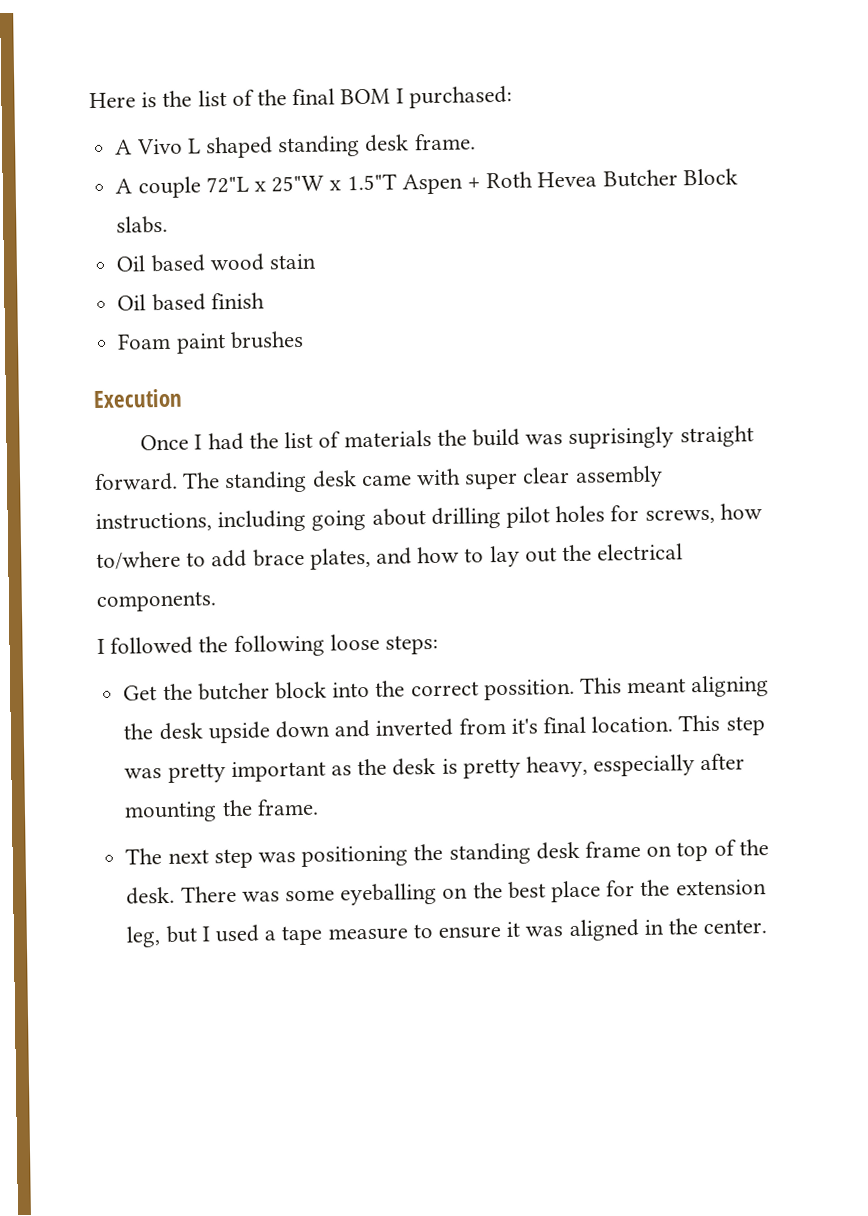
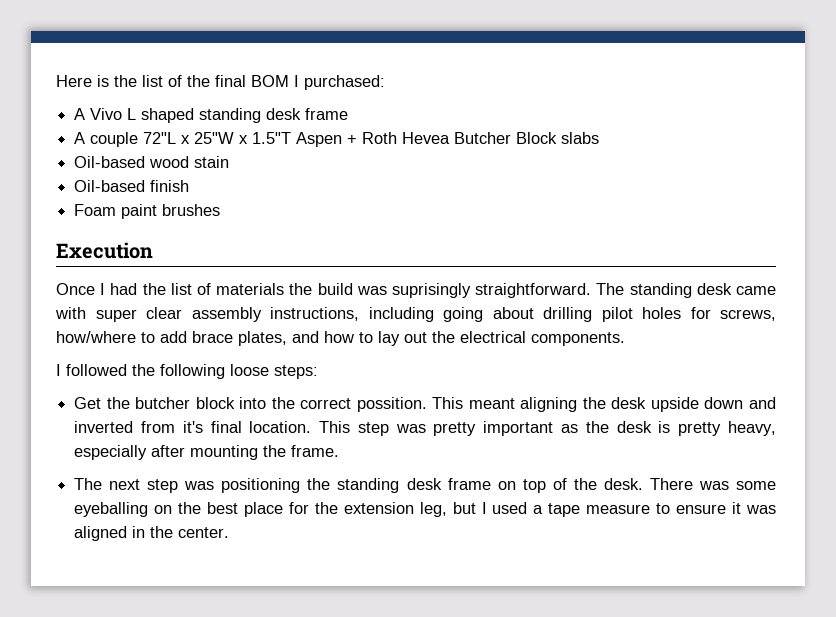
- A Vivo L shaped standing desk frame.
+ A Vivo L shaped standing desk frame
- A couple 72"L x 25"W x 1.5"T Aspen + Roth Hevea Butcher Block slabs.
- Oil based wood stain
+ A couple 72"L x 25"W x 1.5"T Aspen + Roth Hevea Butcher Block slabs
+ Oil-based wood stain
- Oil based finish
+ Oil-based finish
- Once I had the list of materials the build was suprisingly straight forward.
+ Once I had the list of materials the build was suprisingly straightforward.
- The standing desk came with super clear assembly instructions, including going about drilling pilot holes for screws, how to/where to add brace plates, and how to lay out the electrical components.
+ The standing desk came with super clear assembly instructions, including going about drilling pilot holes for screws, how/where to add brace plates, and how to lay out the electrical components.
- This step was pretty important as the desk is pretty heavy, esspecially after mounting the frame.
+ This step was pretty important as the desk is pretty heavy, especially after mounting the frame.

